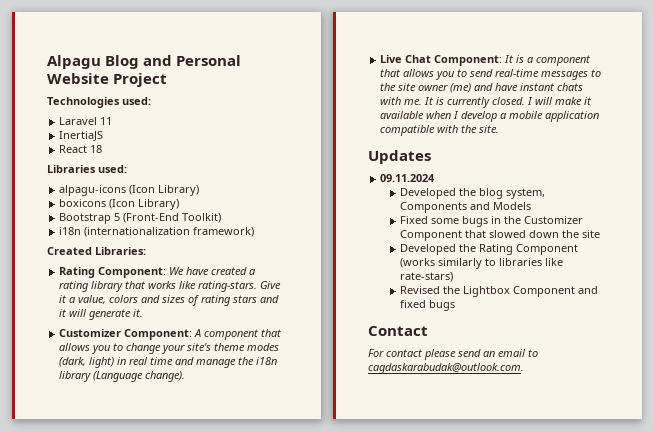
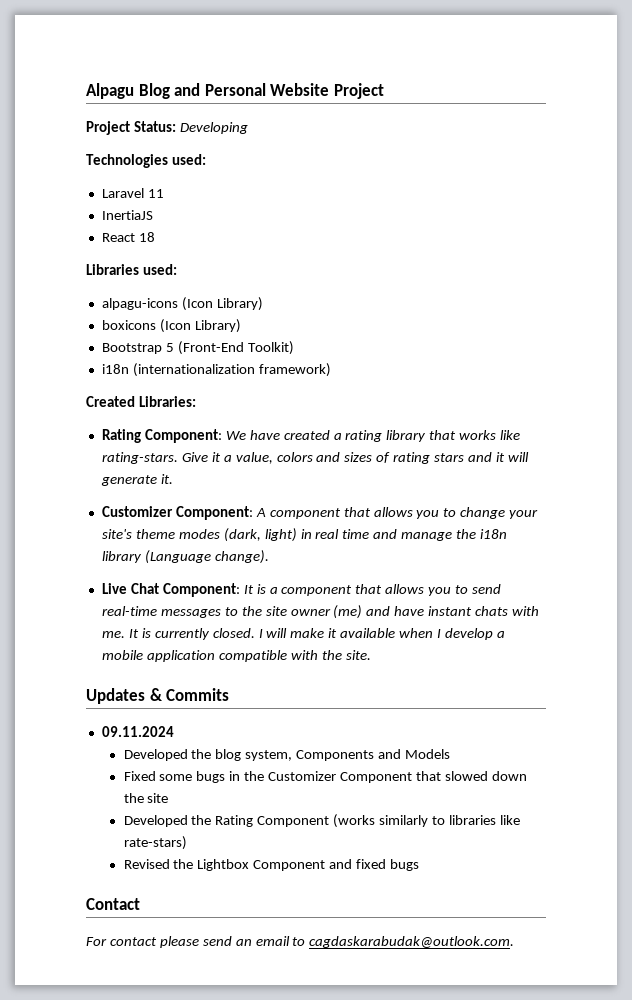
+ Project Status: Developing
- Updates
+ Updates & Commits

